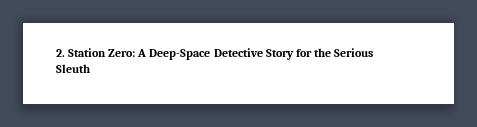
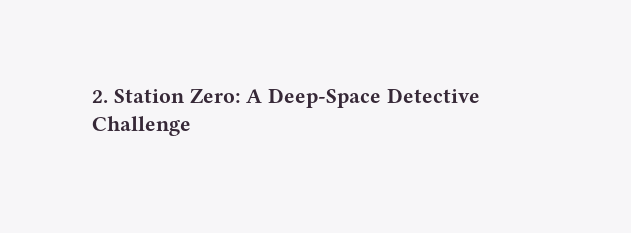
- 2. Station Zero: A Deep-Space Detective Story for the Serious Sleuth
+ 2. Station Zero: A Deep-Space Detective Challenge

